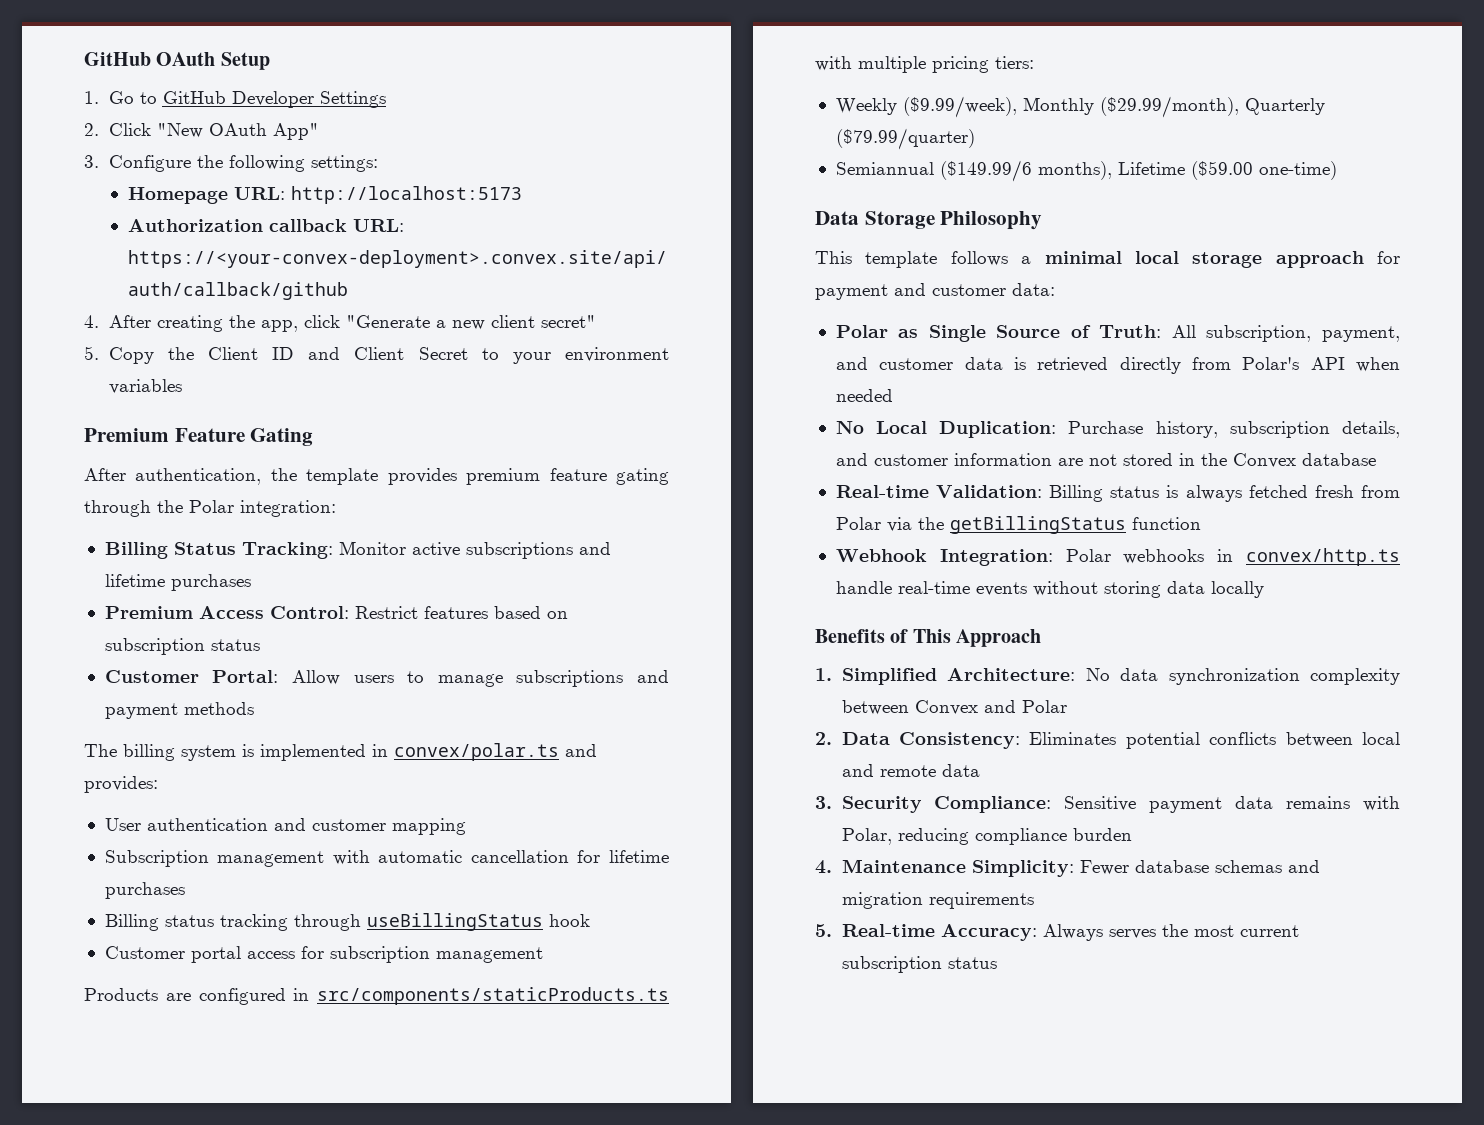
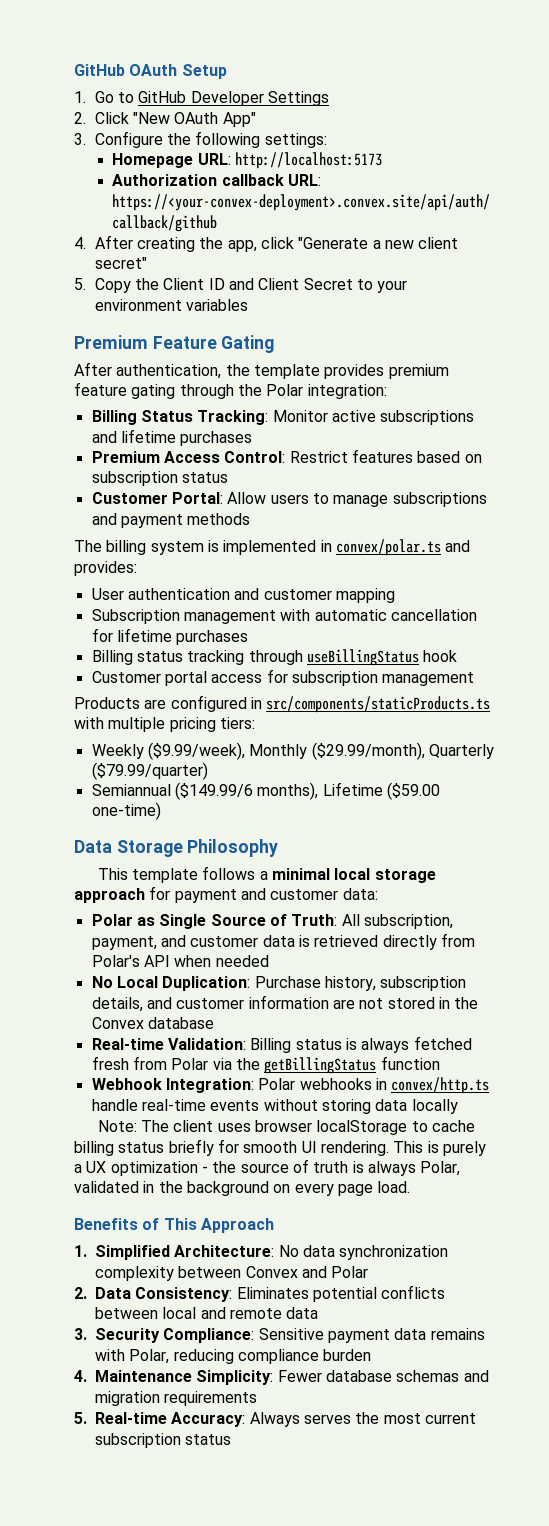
+ Note: The client uses browser localStorage to cache billing status briefly for smooth UI rendering. This is purely a UX optimization - the source of truth is always Polar, validated in the background on every page load.

